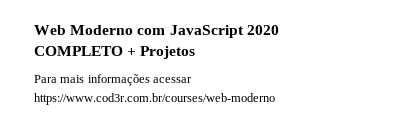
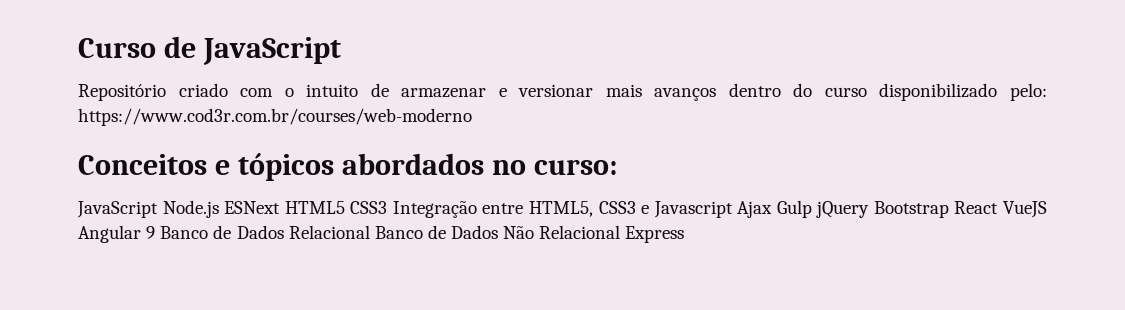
- Web Moderno com JavaScript 2020 COMPLETO + Projetos
- Para mais informações acessar https://www.cod3r.com.br/courses/web-moderno
+ Curso de JavaScript
+ Repositório criado com o intuito de armazenar e versionar mais avanços dentro do curso disponibilizado pelo: https://www.cod3r.com.br/courses/web-moderno
+ Conceitos e tópicos abordados no curso:
+ JavaScript Node.js ESNext HTML5 CSS3 Integração entre HTML5, CSS3 e Javascript Ajax Gulp jQuery Bootstrap React VueJS Angular 9 Banco de Dados Relacional Banco de Dados Não Relacional Express

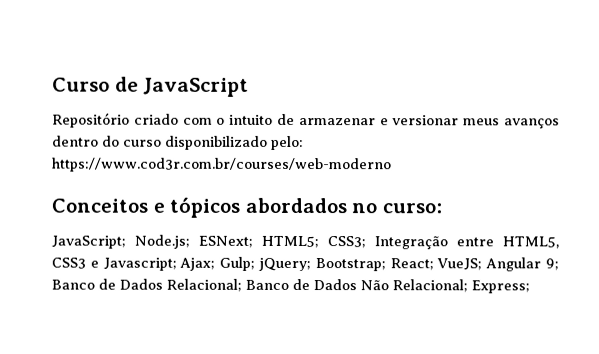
- Repositório criado com o intuito de armazenar e versionar mais avanços dentro do curso disponibilizado pelo: https://www.cod3r.com.br/courses/web-moderno
+ Repositório criado com o intuito de armazenar e versionar meus avanços dentro do curso disponibilizado pelo: https://www.cod3r.com.br/courses/web-moderno
- JavaScript Node.js ESNext HTML5 CSS3 Integração entre HTML5, CSS3 e Javascript Ajax Gulp jQuery Bootstrap React VueJS Angular 9 Banco de Dados Relacional Banco de Dados Não Relacional Express
+ JavaScript; Node.js; ESNext; HTML5; CSS3; Integração entre HTML5, CSS3 e Javascript; Ajax; Gulp; jQuery; Bootstrap; React; VueJS; Angular 9; Banco de Dados Relacional; Banco de Dados Não Relacional; Express;

